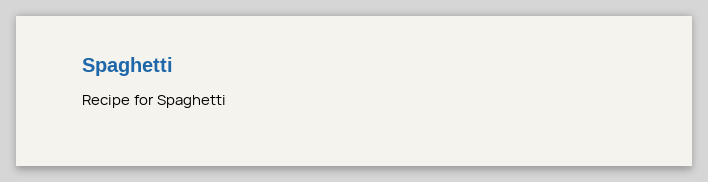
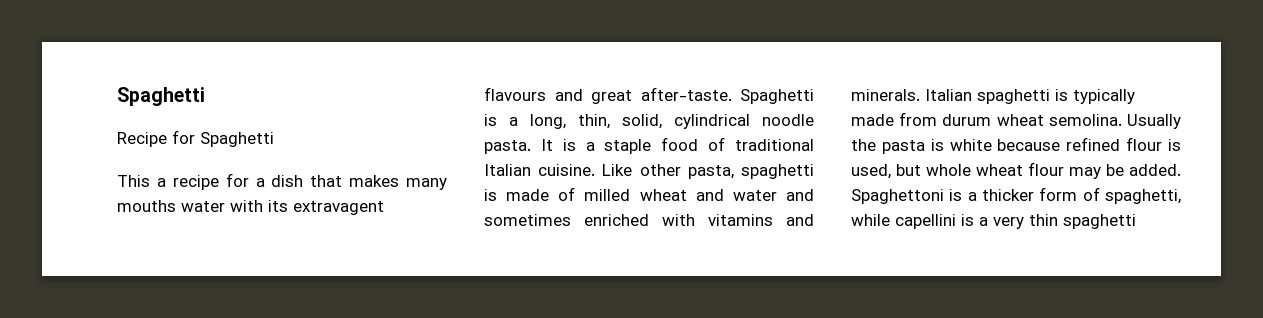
+ This a recipe for a dish that makes many mouths water with its extravagent flavours and great after-taste. Spaghetti is a long, thin, solid, cylindrical noodle pasta. It is a staple food of traditional Italian cuisine. Like other pasta, spaghetti is made of milled wheat and water and sometimes enriched with vitamins and minerals. Italian spaghetti is typically made from durum wheat semolina. Usually the pasta is white because refined flour is used, but whole wheat flour may be added. Spaghettoni is a thicker form of spaghetti, while capellini is a very thin spaghetti

